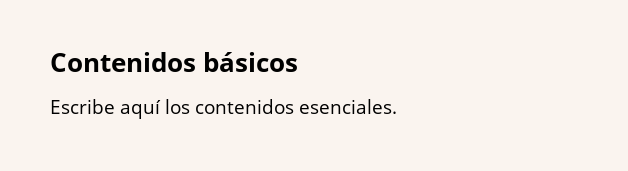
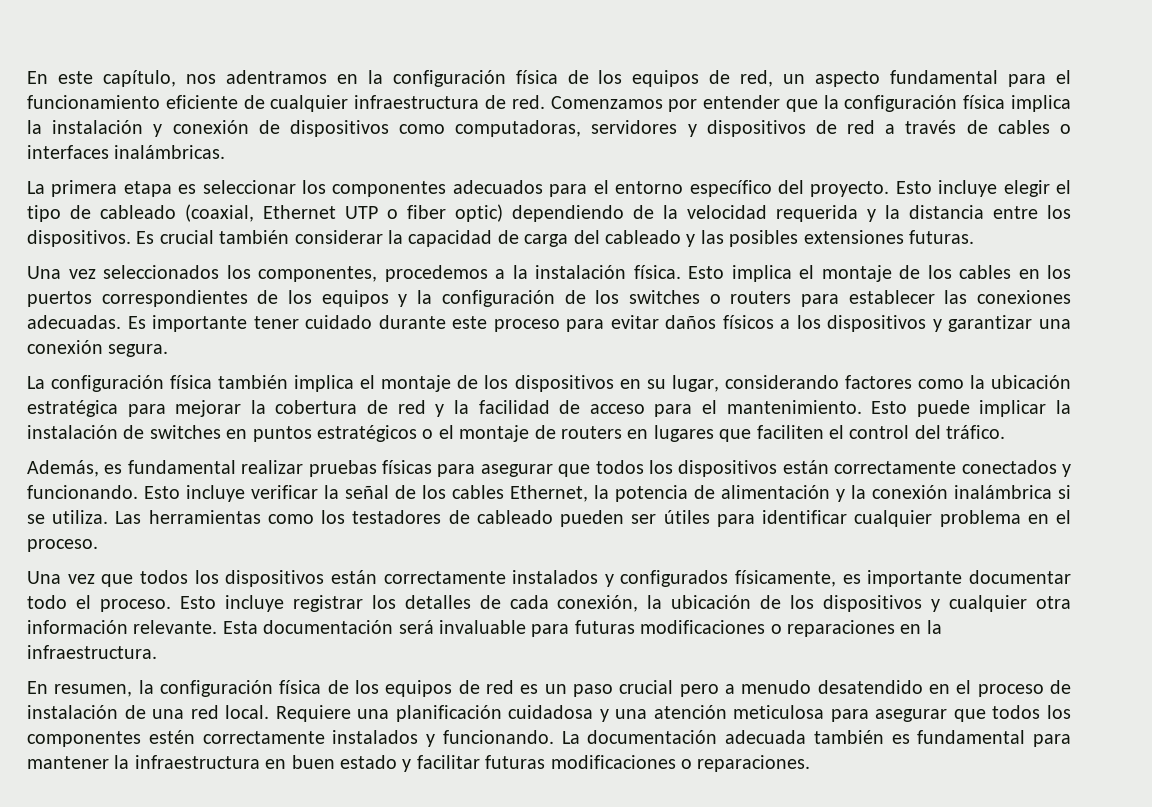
- Contenidos básicos
- Escribe aquí los contenidos esenciales.
+ En este capítulo, nos adentramos en la configuración física de los equipos de red, un aspecto fundamental para el funcionamiento eficiente de cualquier infraestructura de red. Comenzamos por entender que la configuración física implica la instalación y conexión de dispositivos como computadoras, servidores y dispositivos de red a través de cables o interfaces inalámbricas.
+ La primera etapa es seleccionar los componentes adecuados para el entorno específico del proyecto. Esto incluye elegir el tipo de cableado (coaxial, Ethernet UTP o fiber optic) dependiendo de la velocidad requerida y la distancia entre los dispositivos. Es crucial también considerar la capacidad de carga del cableado y las posibles extensiones futuras.
+ Una vez seleccionados los componentes, procedemos a la instalación física. Esto implica el montaje de los cables en los puertos correspondientes de los equipos y la configuración de los switches o routers para establecer las conexiones adecuadas. Es importante tener cuidado durante este proceso para evitar daños físicos a los dispositivos y garantizar una conexión segura.
+ La configuración física también implica el montaje de los dispositivos en su lugar, considerando factores como la ubicación estratégica para mejorar la cobertura de red y la facilidad de acceso para el mantenimiento. Esto puede implicar la instalación de switches en puntos estratégicos o el montaje de routers en lugares que faciliten el control del tráfico.
+ Además, es fundamental realizar pruebas físicas para asegurar que todos los dispositivos están correctamente conectados y funcionando. Esto incluye verificar la señal de los cables Ethernet, la potencia de alimentación y la conexión inalámbrica si se utiliza. Las herramientas como los testadores de cableado pueden ser útiles para identificar cualquier problema en el proceso.
+ Una vez que todos los dispositivos están correctamente instalados y configurados físicamente, es importante documentar todo el proceso. Esto incluye registrar los detalles de cada conexión, la ubicación de los dispositivos y cualquier otra información relevante. Esta documentación será invaluable para futuras modificaciones o reparaciones en la infraestructura.
+ En resumen, la configuración física de los equipos de red es un paso crucial pero a menudo desatendido en el proceso de instalación de una red local. Requiere una planificación cuidadosa y una atención meticulosa para asegurar que todos los componentes estén correctamente instalados y funcionando. La documentación adecuada también es fundamental para mantener la infraestructura en buen estado y facilitar futuras modificaciones o reparaciones.

